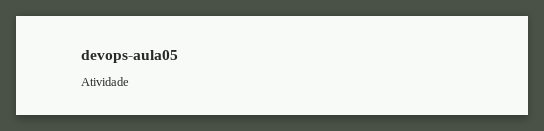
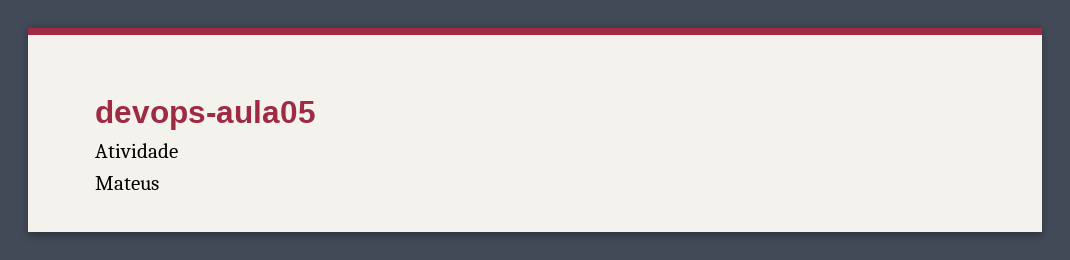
+ Mateus

